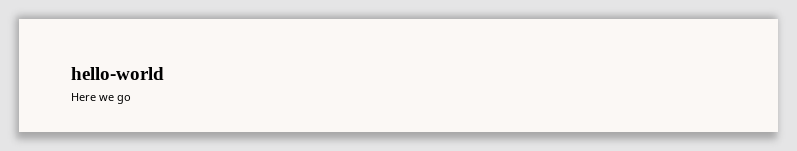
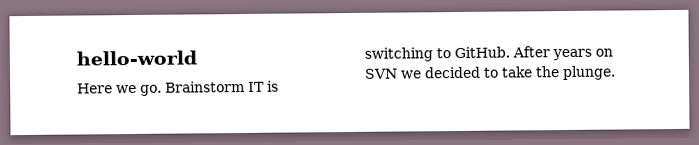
- Here we go
+ Here we go. Brainstorm IT is switching to GitHub. After years on SVN we decided to take the plunge.

